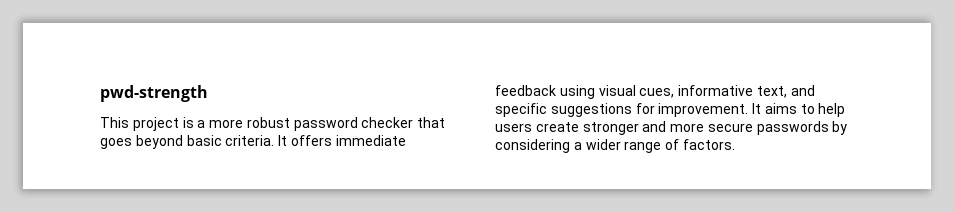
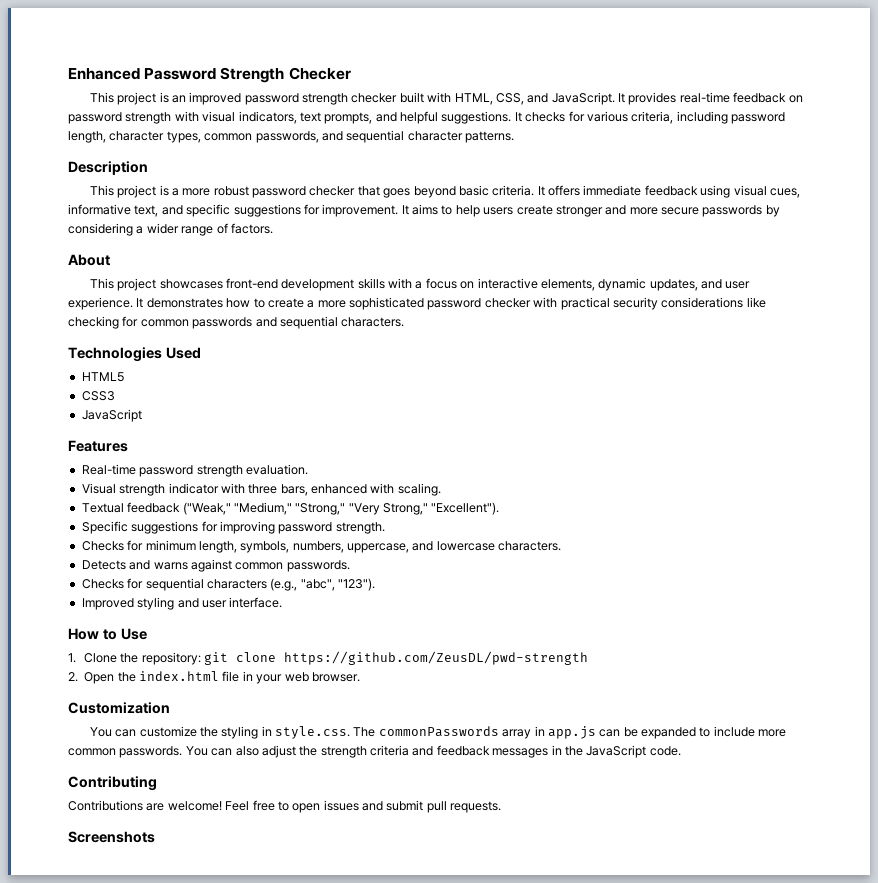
- pwd-strength
+ Enhanced Password Strength Checker
+ This project is an improved password strength checker built with HTML, CSS, and JavaScript. It provides real-time feedback on password strength with visual indicators, text prompts, and helpful suggestions. It checks for various criteria, including password length, character types, common passwords, and sequential character patterns.
+ Description
+ About
+ This project showcases front-end development skills with a focus on interactive elements, dynamic updates, and user experience. It demonstrates how to create a more sophisticated password checker with practical security considerations like checking for common passwords and sequential characters.
+ Technologies Used
+ HTML5
+ CSS3
+ JavaScript
+ Features
+ Real-time password strength evaluation.
+ Visual strength indicator with three bars, enhanced with scaling.
+ Textual feedback ("Weak," "Medium," "Strong," "Very Strong," "Excellent").
+ Specific suggestions for improving password strength.
+ Checks for minimum length, symbols, numbers, uppercase, and lowercase characters.
+ Detects and warns against common passwords.
+ Checks for sequential characters (e.g., "abc", "123").
+ Improved styling and user interface.
+ How to Use
+ 1. Clone the repository: git clone https://github.com/ZeusDL/pwd-strength
+ 2. Open the index.html file in your web browser.
+ Customization
+ You can customize the styling in style.css. The commonPasswords array in app.js can be expanded to include more common passwords. You can also adjust the strength criteria and feedback messages in the JavaScript code.
+ Contributing
+ Contributions are welcome! Feel free to open issues and submit pull requests.
+ Screenshots

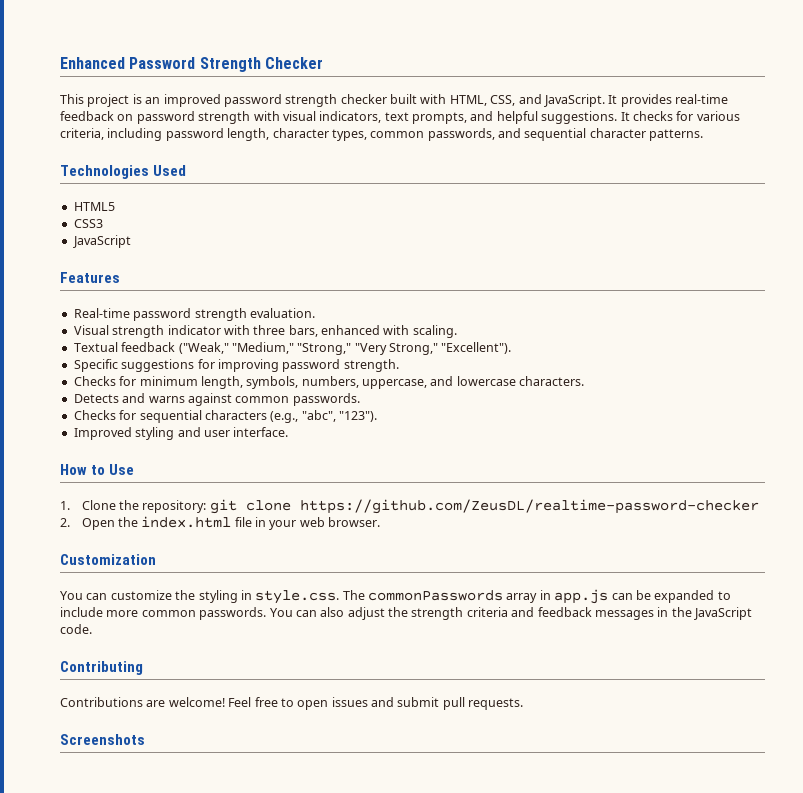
- Description
- This project is a more robust password checker that goes beyond basic criteria. It offers immediate feedback using visual cues, informative text, and specific suggestions for improvement. It aims to help users create stronger and more secure passwords by considering a wider range of factors.
- About
- This project showcases front-end development skills with a focus on interactive elements, dynamic updates, and user experience. It demonstrates how to create a more sophisticated password checker with practical security considerations like checking for common passwords and sequential characters.
- 1. Clone the repository: git clone https://github.com/ZeusDL/pwd-strength
+ 1. Clone the repository: git clone https://github.com/ZeusDL/realtime-password-checker

